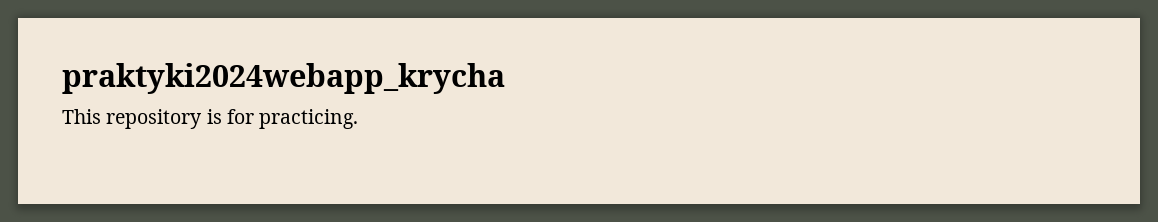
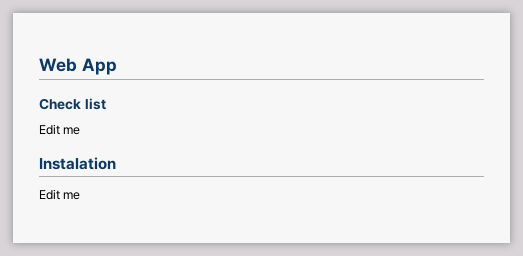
- praktyki2024webapp_krycha
- This repository is for practicing.
+ Web App
+ Check list
+ Edit me
+ Instalation
+ Edit me

